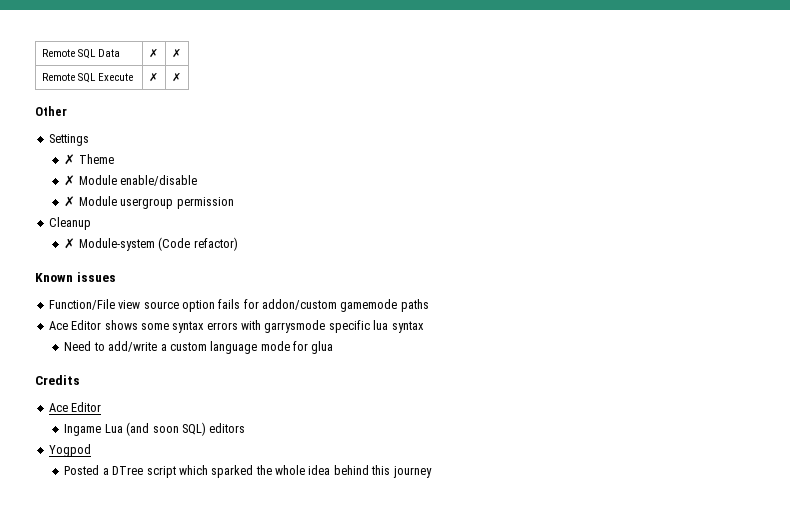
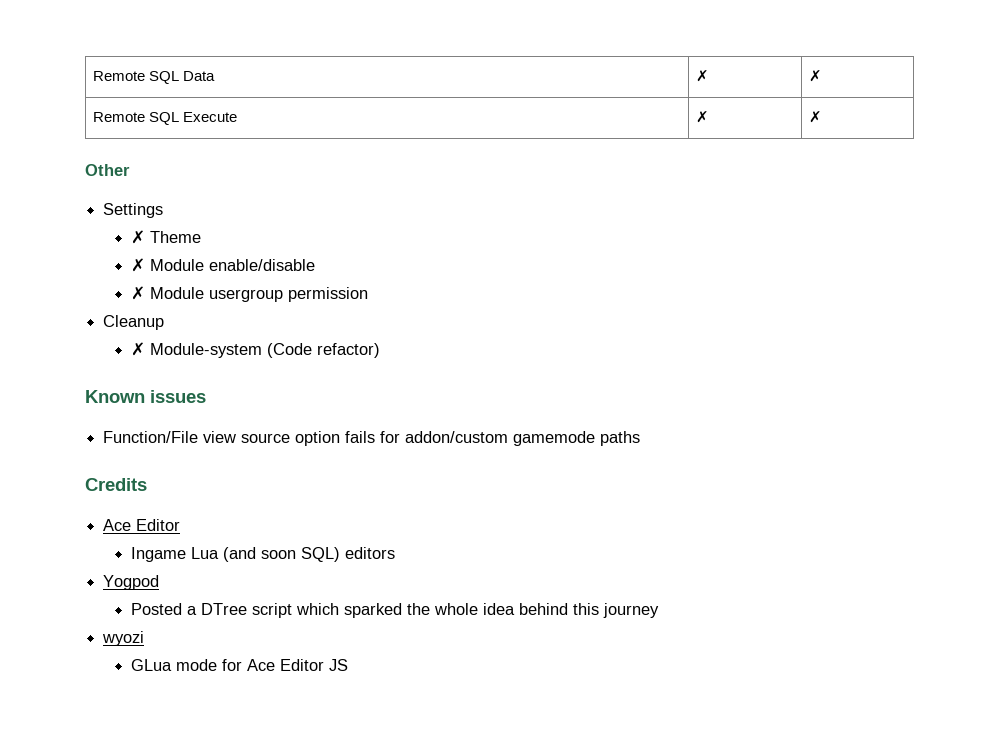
- Ace Editor shows some syntax errors with garrysmode specific lua syntax
- Need to add/write a custom language mode for glua
+ wyozi
+ GLua mode for Ace Editor JS

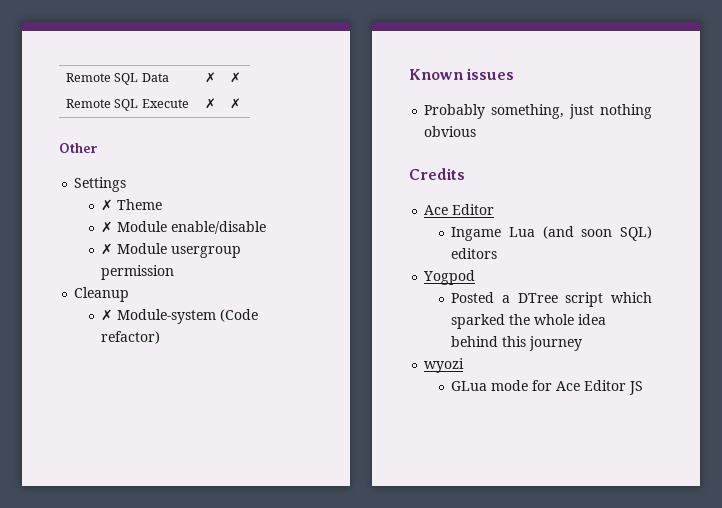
- Function/File view source option fails for addon/custom gamemode paths
+ Probably something, just nothing obvious

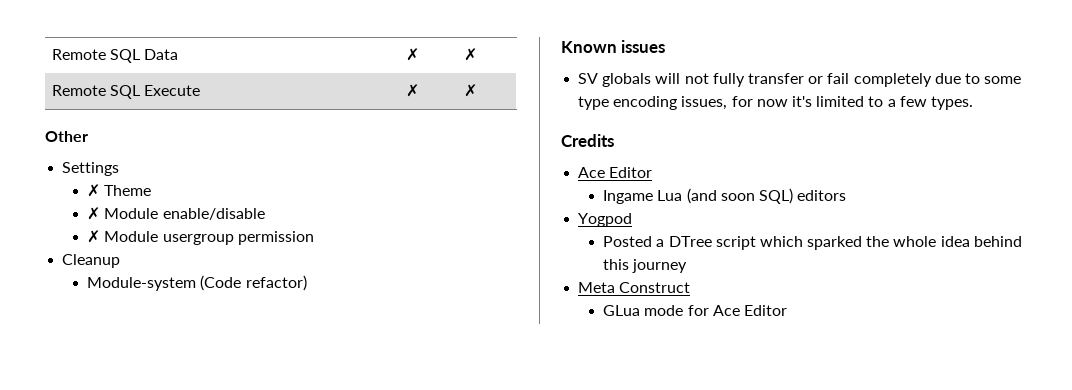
- ✗ Module-system (Code refactor)
+ Module-system (Code refactor)
- Probably something, just nothing obvious
+ SV globals will not fully transfer or fail completely due to some type encoding issues, for now it's limited to a few types.
- wyozi
+ Meta Construct
- GLua mode for Ace Editor JS
+ GLua mode for Ace Editor

